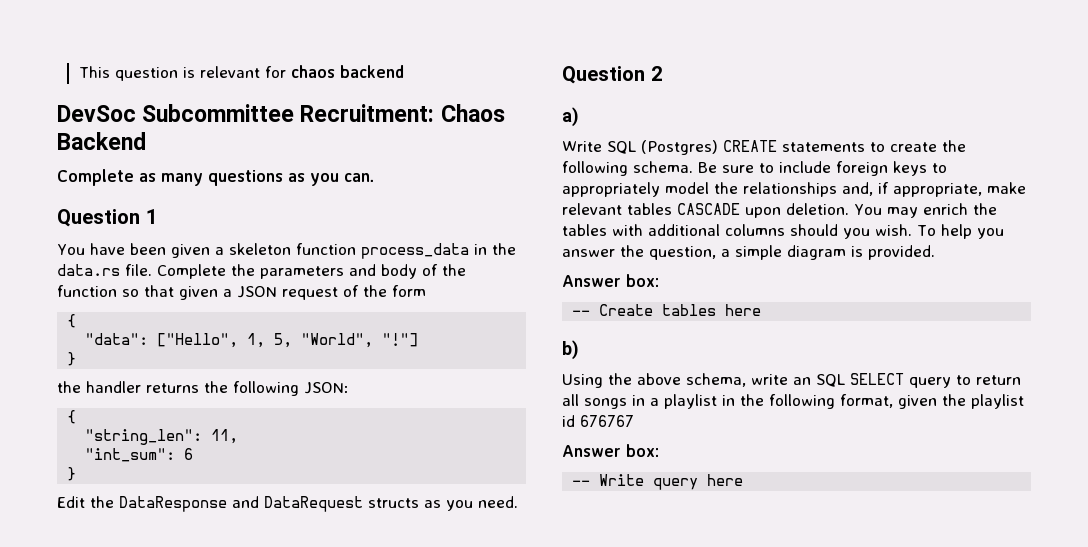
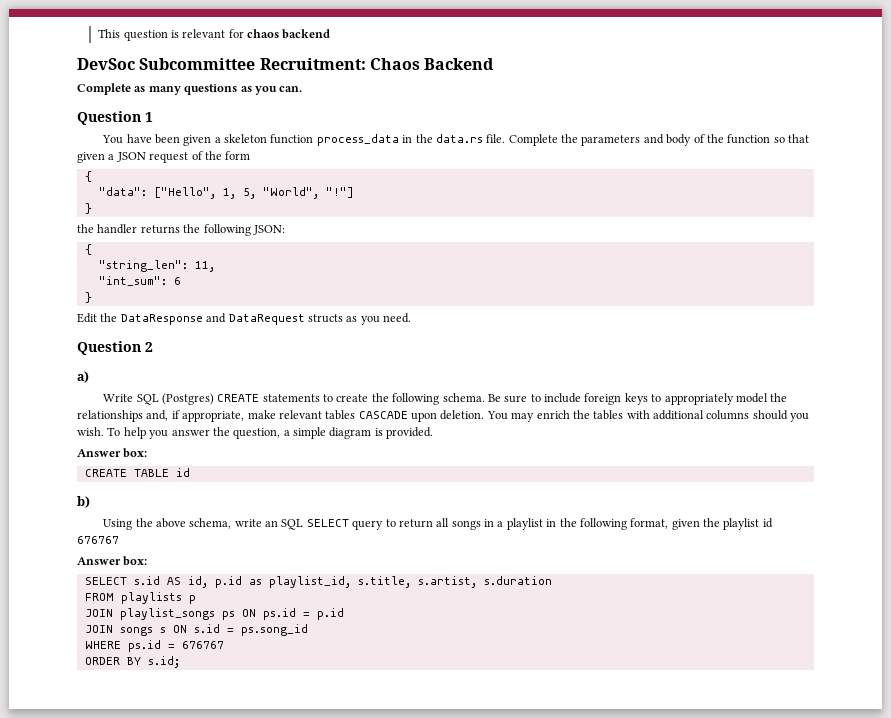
- -- Create tables here
+ CREATE TABLE id
- -- Write query here
+ SELECT s.id AS id, p.id as playlist_id, s.title, s.artist, s.duration
+ FROM playlists p
+ JOIN playlist_songs ps ON ps.id = p.id
+ JOIN songs s ON s.id = ps.song_id
+ WHERE ps.id = 676767
+ ORDER BY s.id;

